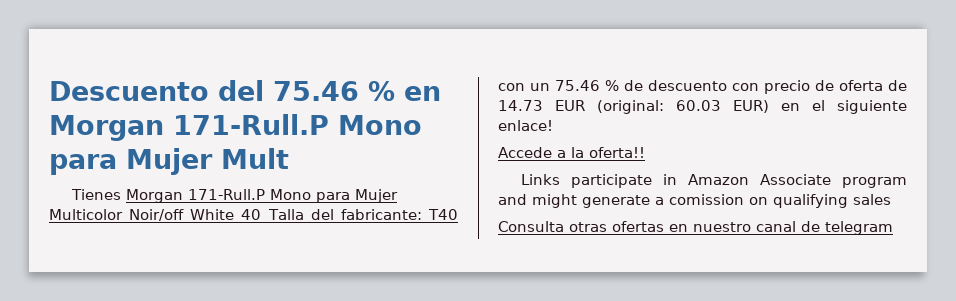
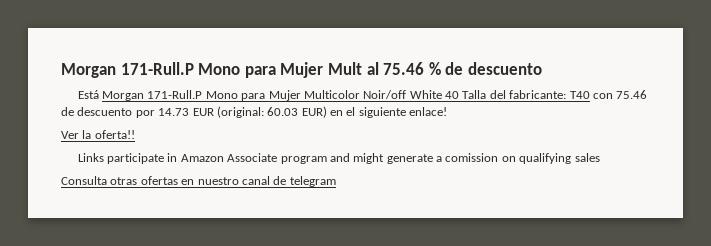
- Descuento del 75.46 % en Morgan 171-Rull.P Mono para Mujer Mult
- Tienes Morgan 171-Rull.P Mono para Mujer Multicolor Noir/off White 40 Talla del fabricante: T40 con un 75.46 % de descuento con precio de oferta de 14.73 EUR (original: 60.03 EUR) en el siguiente enlace!
+ Morgan 171-Rull.P Mono para Mujer Mult al 75.46 % de descuento
+ Está Morgan 171-Rull.P Mono para Mujer Multicolor Noir/off White 40 Talla del fabricante: T40 con 75.46 de descuento por 14.73 EUR (original: 60.03 EUR) en el siguiente enlace!
- Accede a la oferta!!
+ Ver la oferta!!

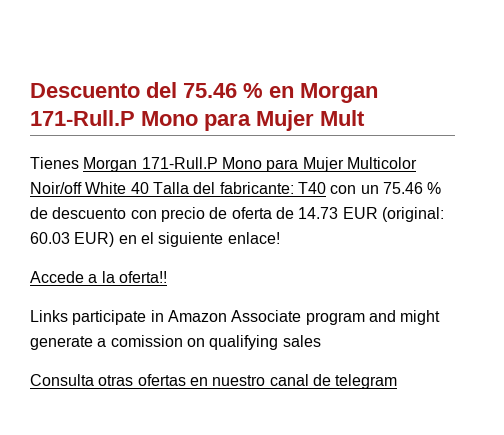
- Morgan 171-Rull.P Mono para Mujer Mult al 75.46 % de descuento
- Está Morgan 171-Rull.P Mono para Mujer Multicolor Noir/off White 40 Talla del fabricante: T40 con 75.46 de descuento por 14.73 EUR (original: 60.03 EUR) en el siguiente enlace!
+ Descuento del 75.46 % en Morgan 171-Rull.P Mono para Mujer Mult
+ Tienes Morgan 171-Rull.P Mono para Mujer Multicolor Noir/off White 40 Talla del fabricante: T40 con un 75.46 % de descuento con precio de oferta de 14.73 EUR (original: 60.03 EUR) en el siguiente enlace!
- Ver la oferta!!
+ Accede a la oferta!!

